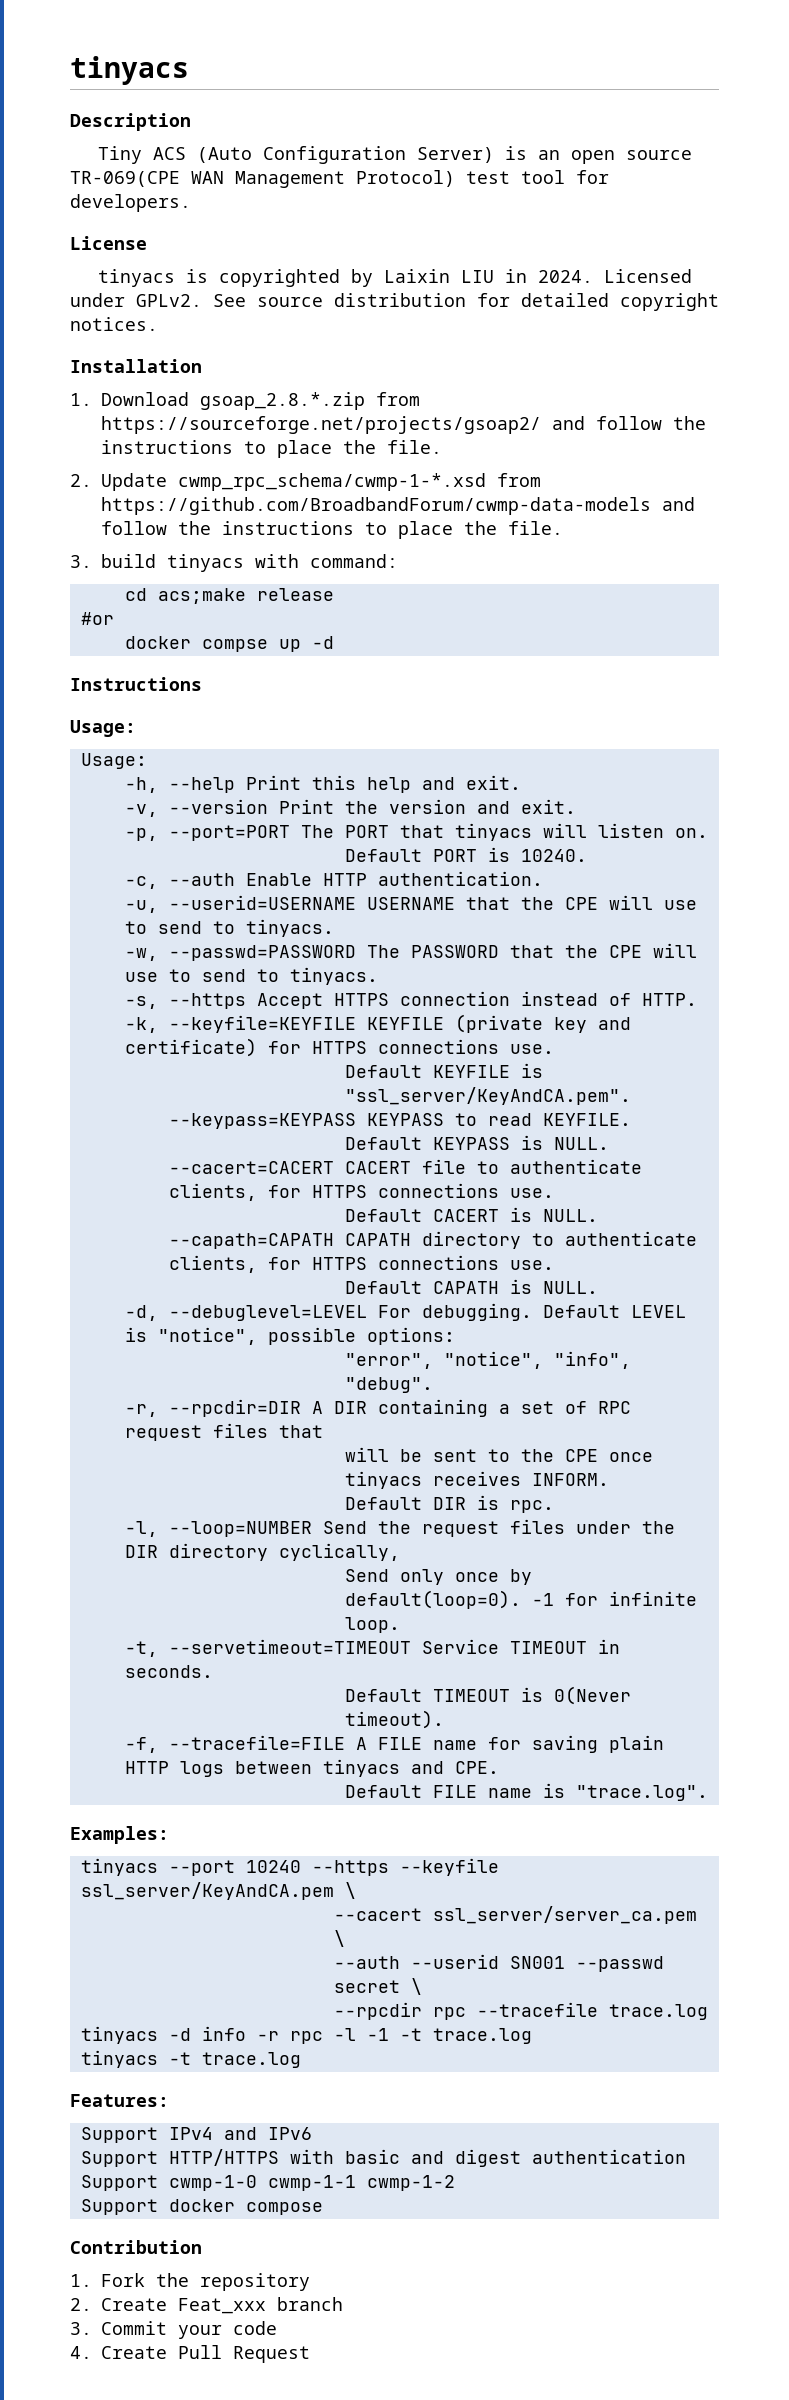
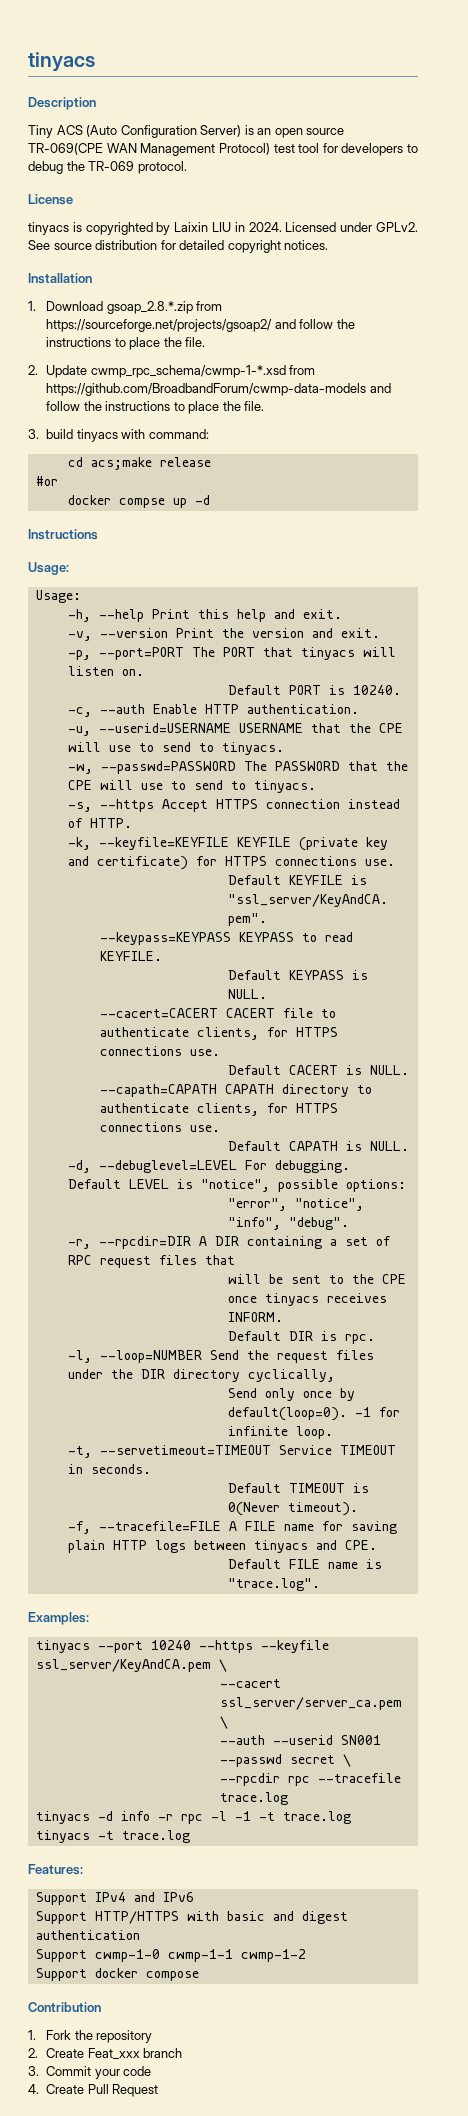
- Tiny ACS (Auto Configuration Server) is an open source TR-069(CPE WAN Management Protocol) test tool for developers.
+ Tiny ACS (Auto Configuration Server) is an open source TR-069(CPE WAN Management Protocol) test tool for developers to debug the TR-069 protocol.

